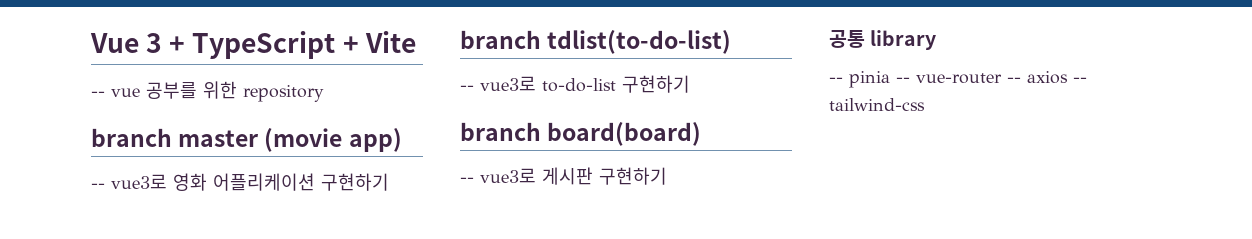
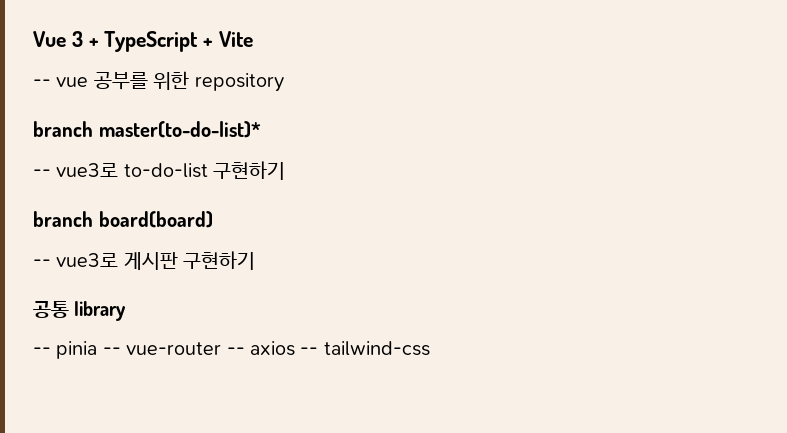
- branch master (movie app)
- -- vue3로 영화 어플리케이션 구현하기
- branch tdlist(to-do-list)
+ branch master(to-do-list)*

